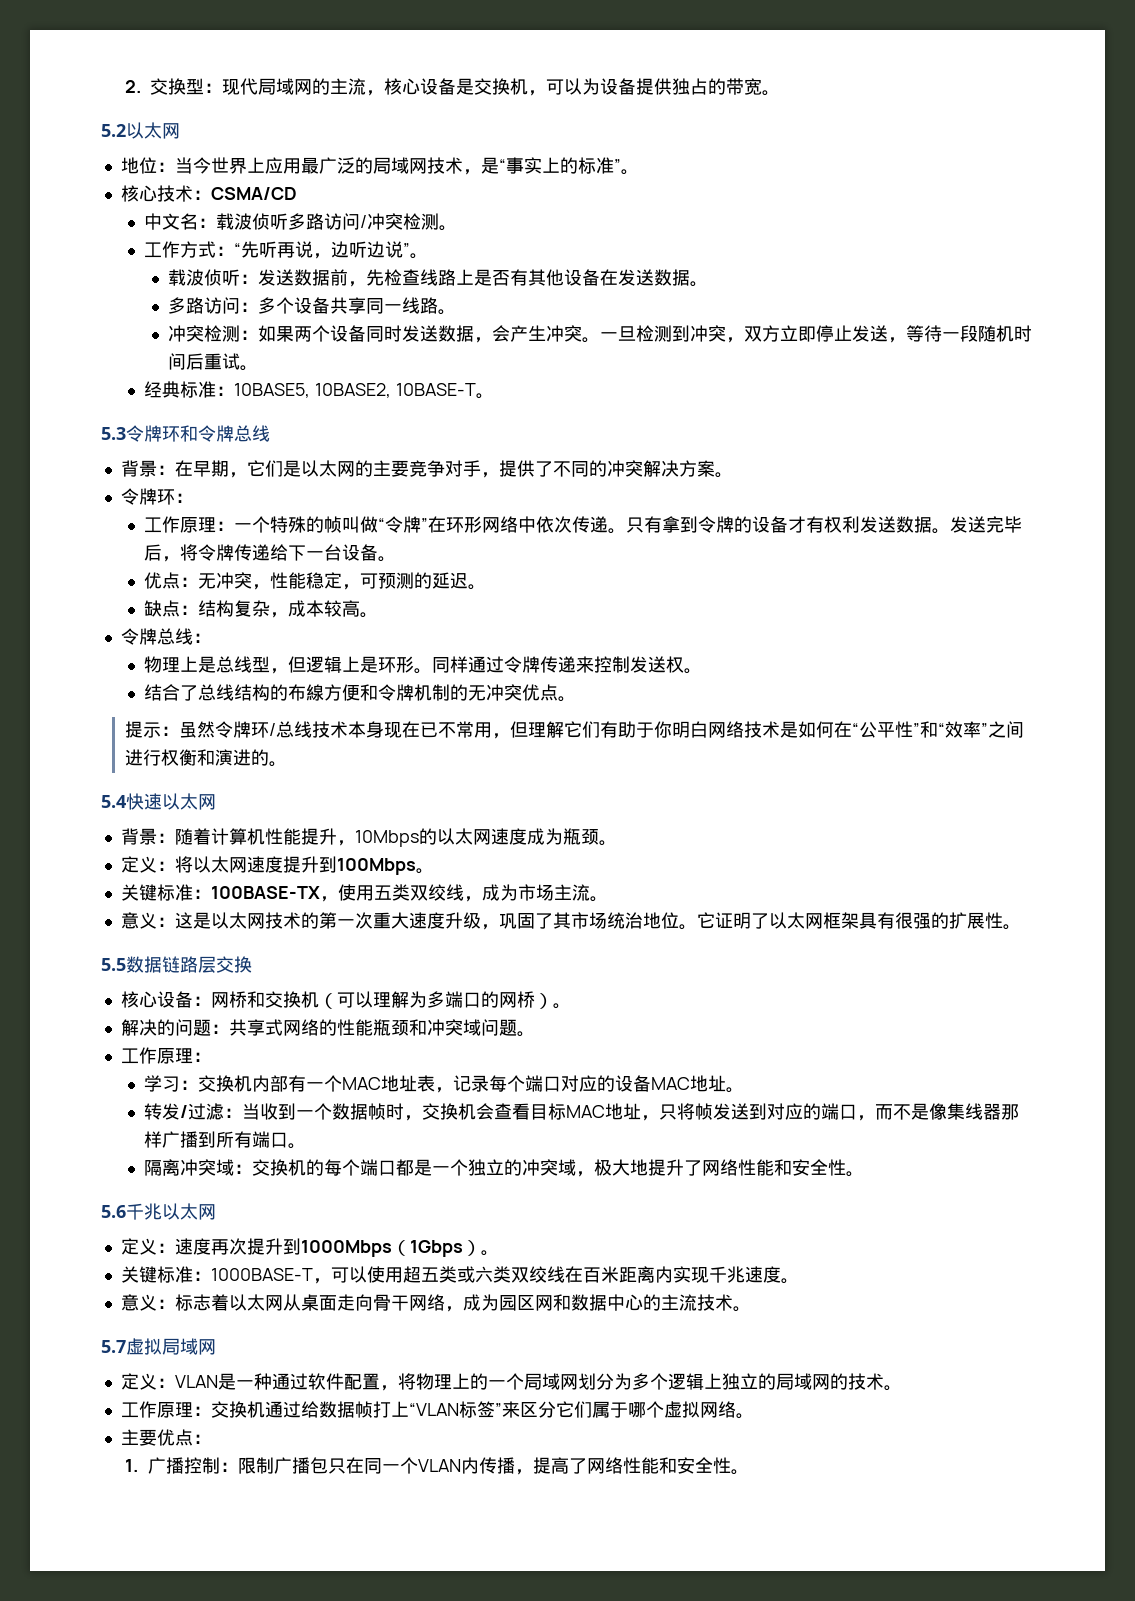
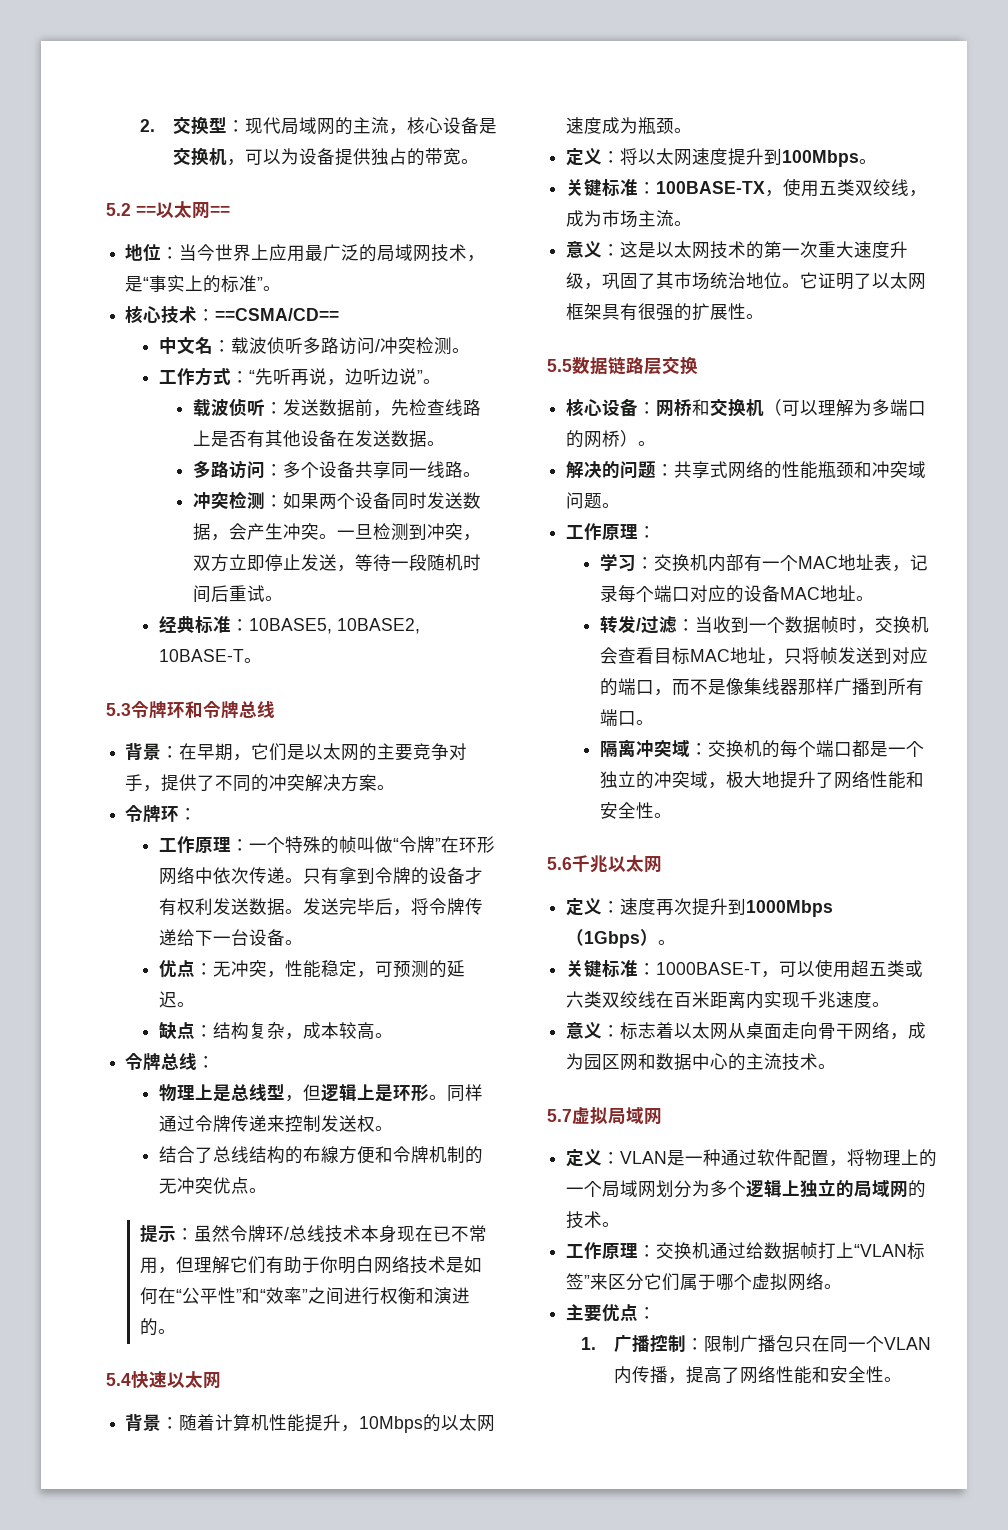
- 5.2以太网
+ 5.2 ==以太网==
- 核心技术：CSMA/CD
+ 核心技术：==CSMA/CD==

